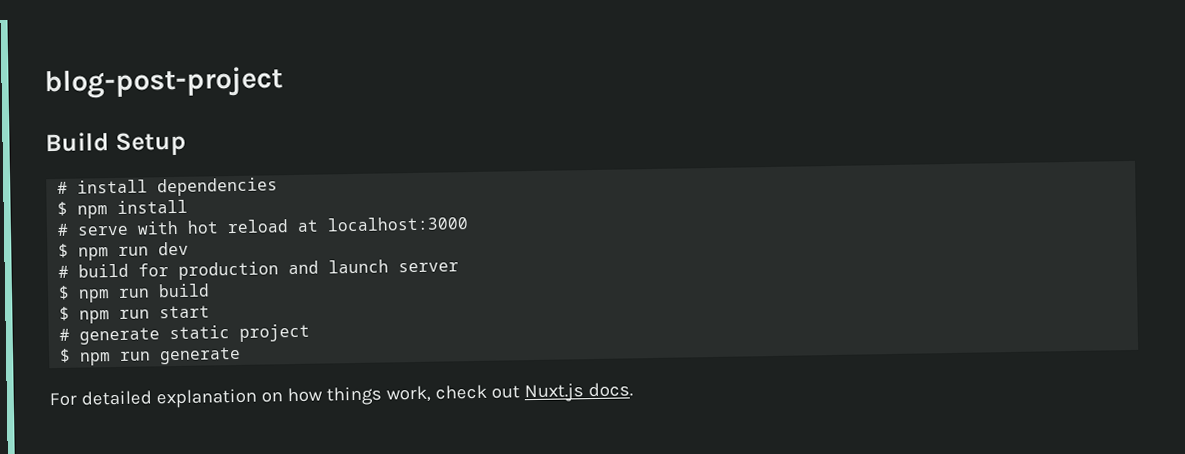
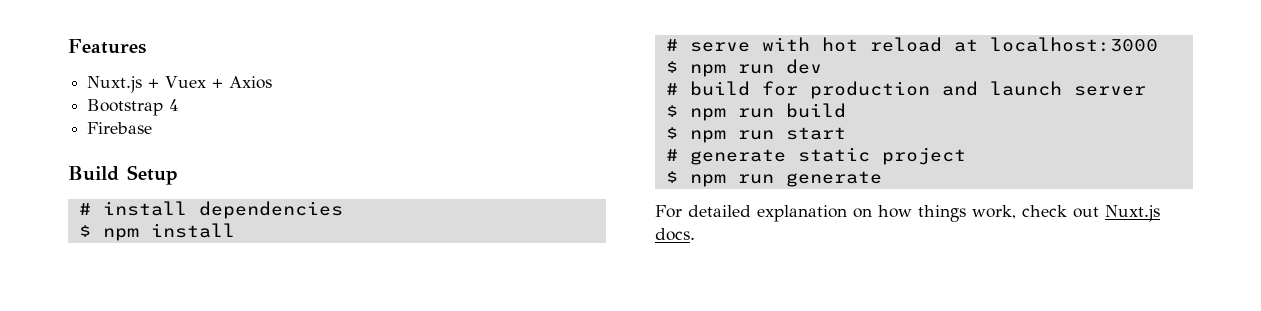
- blog-post-project
+ Features
+ Nuxt.js + Vuex + Axios
+ Bootstrap 4
+ Firebase

